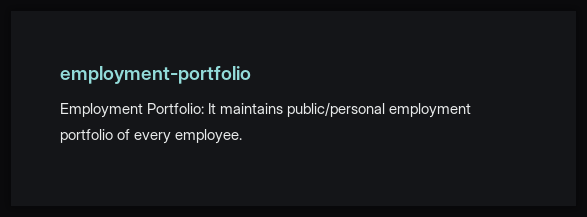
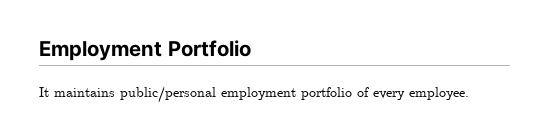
- employment-portfolio
- Employment Portfolio: It maintains public/personal employment portfolio of every employee.
+ Employment Portfolio
+ It maintains public/personal employment portfolio of every employee.

